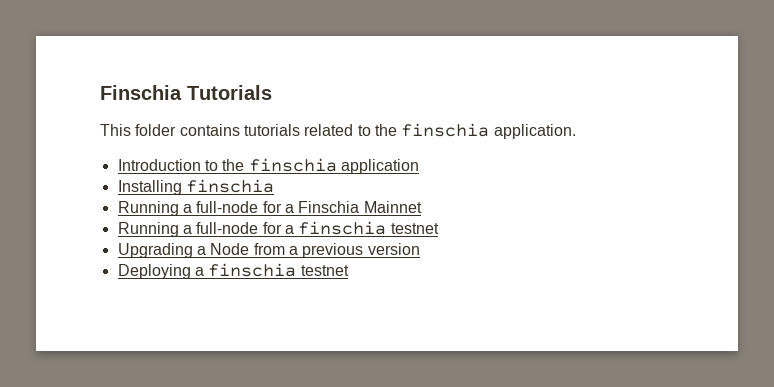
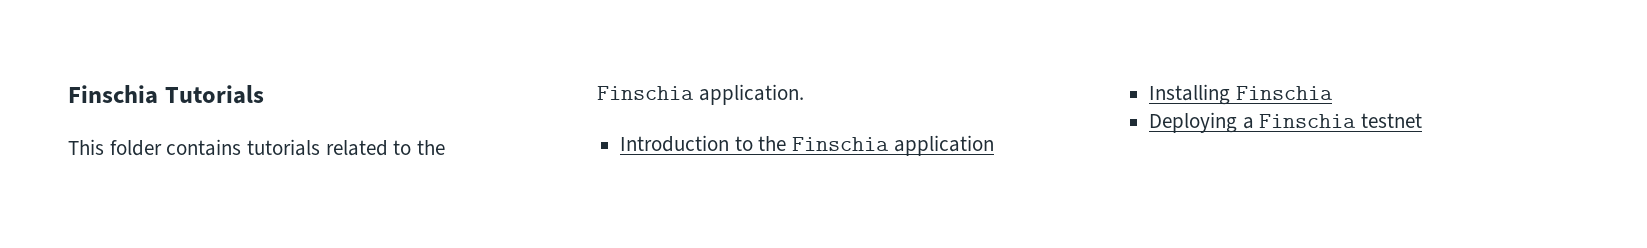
- This folder contains tutorials related to the finschia application.
+ This folder contains tutorials related to the Finschia application.
- Introduction to the finschia application
+ Introduction to the Finschia application
- Installing finschia
- Running a full-node for a Finschia Mainnet
- Running a full-node for a finschia testnet
- Upgrading a Node from a previous version
+ Installing Finschia
- Deploying a finschia testnet
+ Deploying a Finschia testnet

